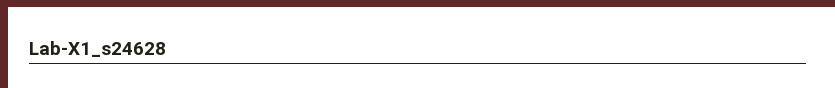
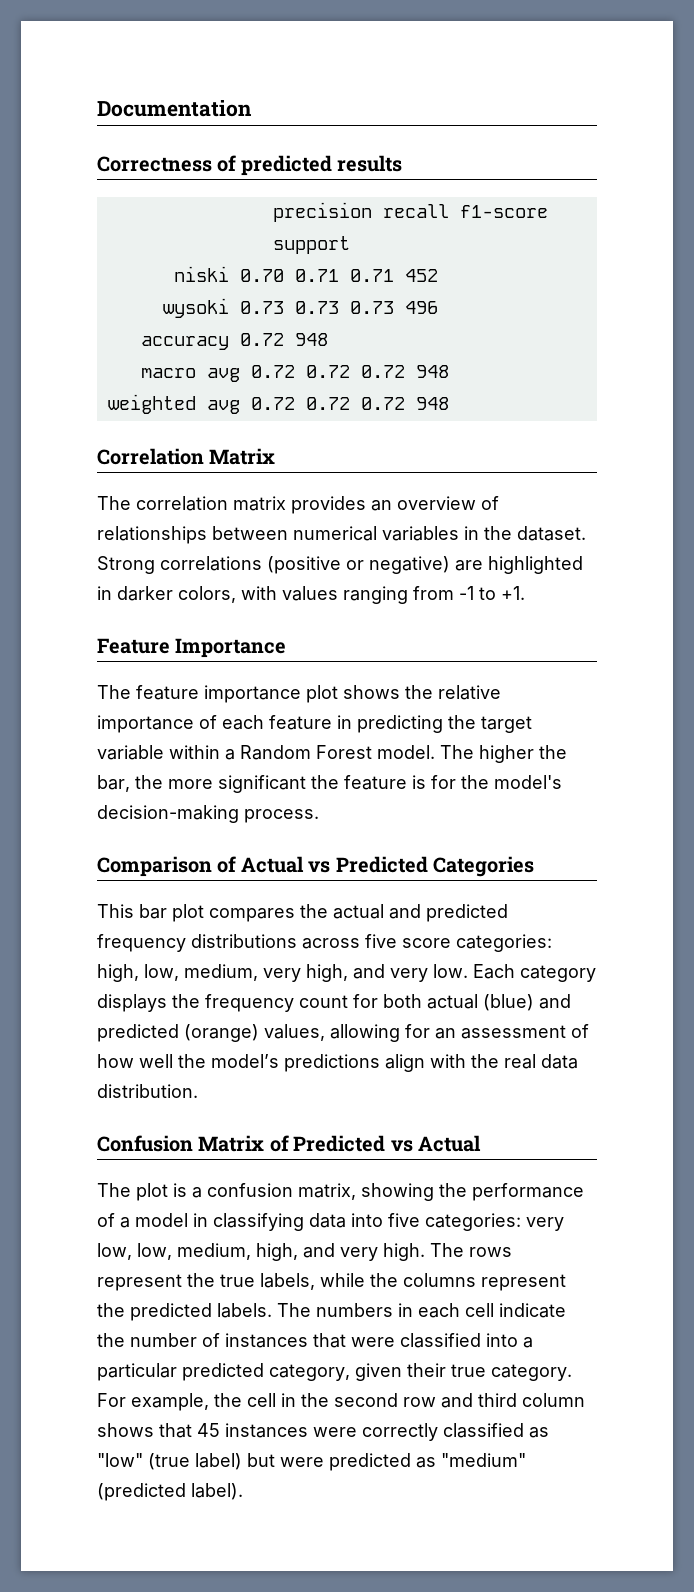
- Lab-X1_s24628
+ Documentation
+ Correctness of predicted results
+ precision recall f1-score support
+ niski 0.70 0.71 0.71 452
+ wysoki 0.73 0.73 0.73 496
+ accuracy 0.72 948
+ macro avg 0.72 0.72 0.72 948
+ weighted avg 0.72 0.72 0.72 948
+ Correlation Matrix
+ The correlation matrix provides an overview of relationships between numerical variables in the dataset. Strong correlations (positive or negative) are highlighted in darker colors, with values ranging from -1 to +1.
+ Feature Importance
+ The feature importance plot shows the relative importance of each feature in predicting the target variable within a Random Forest model. The higher the bar, the more significant the feature is for the model's decision-making process.
+ Comparison of Actual vs Predicted Categories
+ This bar plot compares the actual and predicted frequency distributions across five score categories: high, low, medium, very high, and very low. Each category displays the frequency count for both actual (blue) and predicted (orange) values, allowing for an assessment of how well the model’s predictions align with the real data distribution.
+ Confusion Matrix of Predicted vs Actual
+ The plot is a confusion matrix, showing the performance of a model in classifying data into five categories: very low, low, medium, high, and very high. The rows represent the true labels, while the columns represent the predicted labels. The numbers in each cell indicate the number of instances that were classified into a particular predicted category, given their true category. For example, the cell in the second row and third column shows that 45 instances were correctly classified as "low" (true label) but were predicted as "medium" (predicted label).

